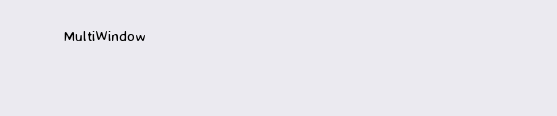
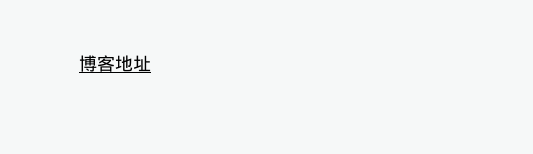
- MultiWindow
+ 博客地址

